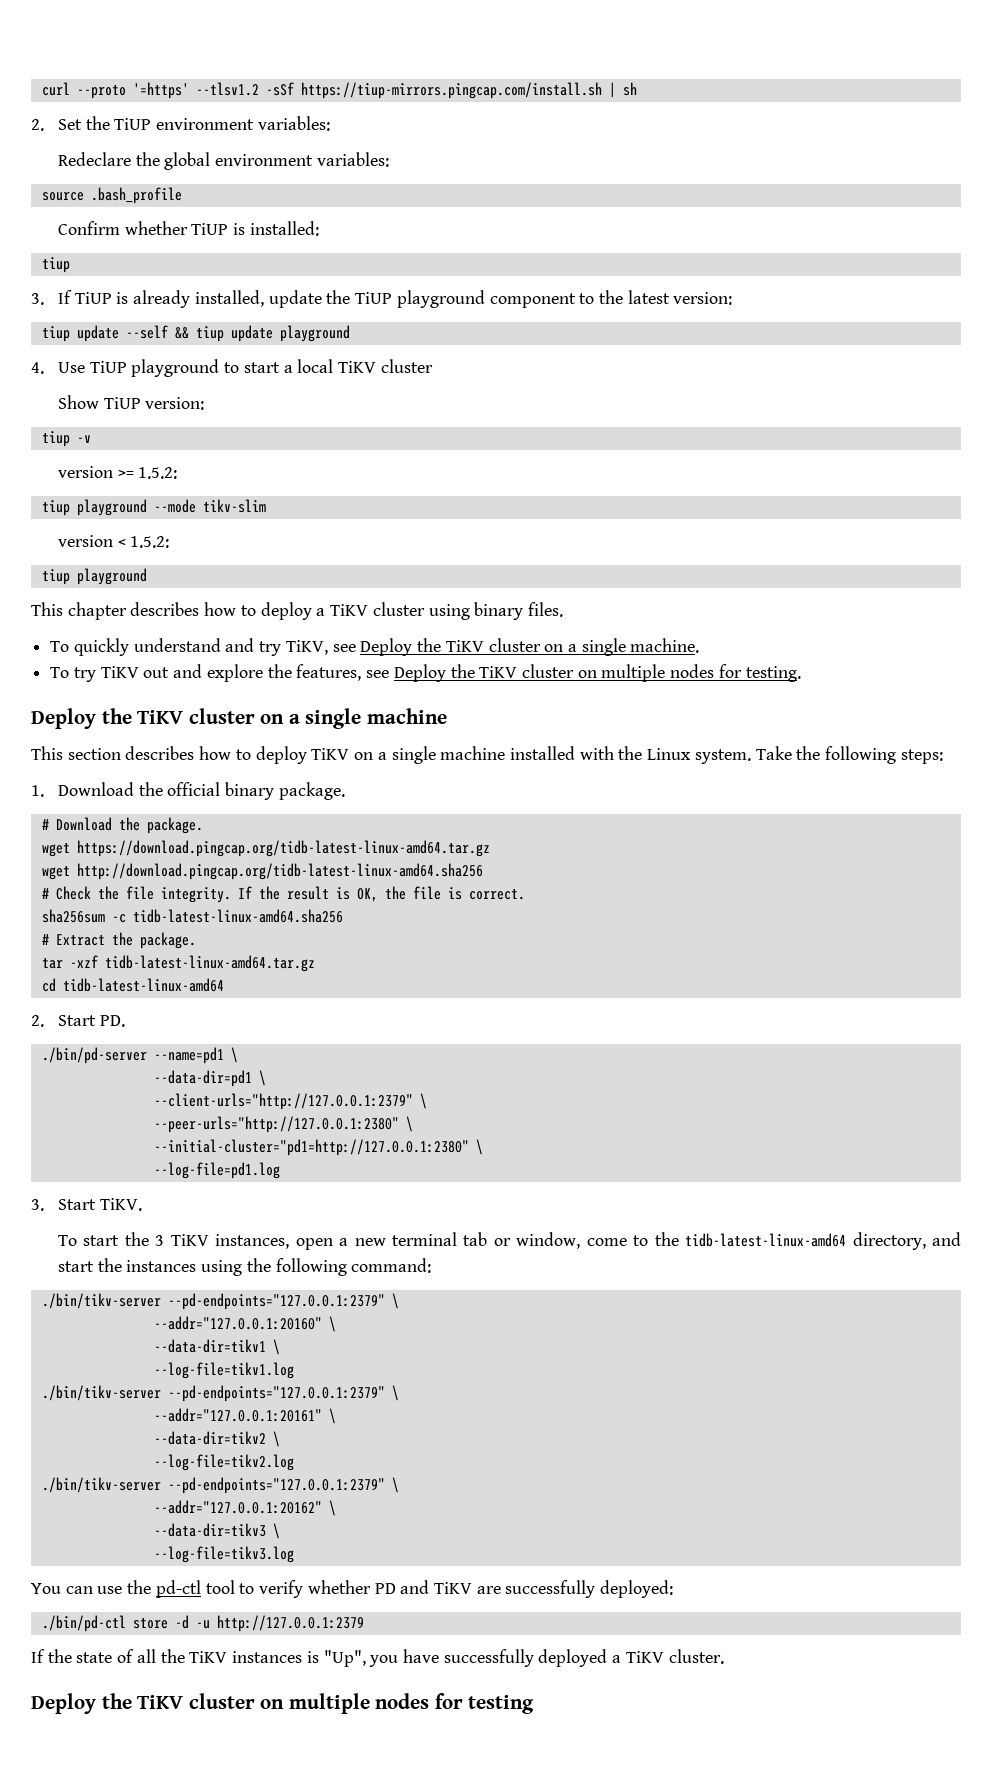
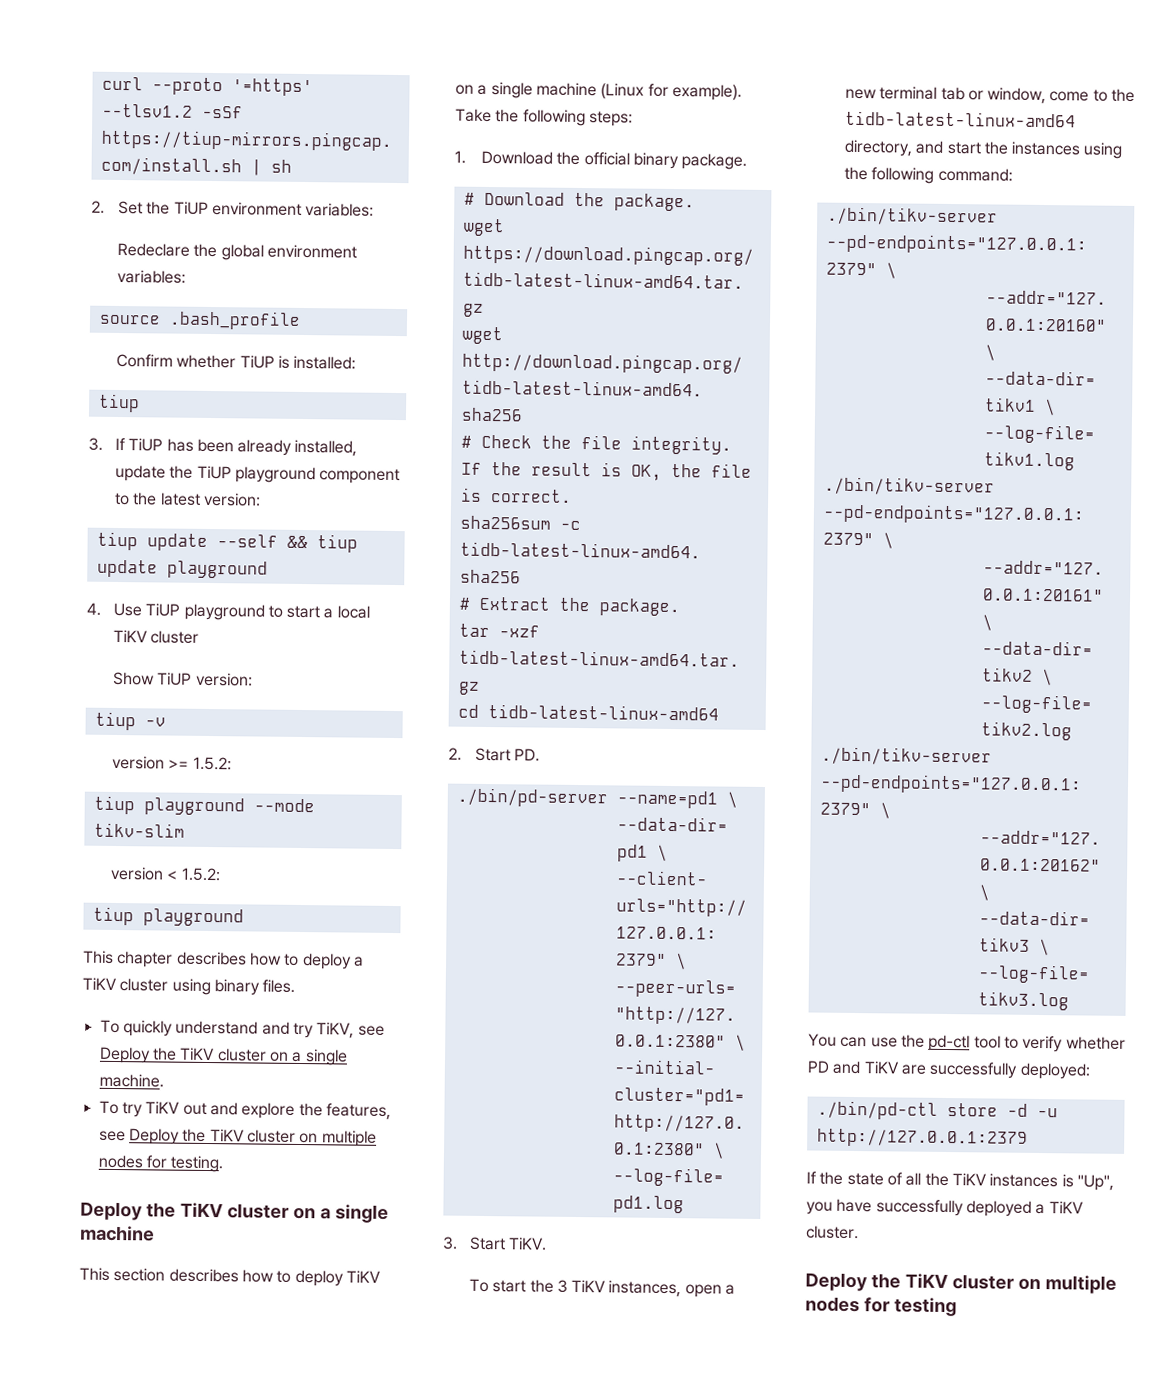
- 3. If TiUP is already installed, update the TiUP playground component to the latest version:
+ 3. If TiUP has been already installed, update the TiUP playground component to the latest version:
- This section describes how to deploy TiKV on a single machine installed with the Linux system.
+ This section describes how to deploy TiKV on a single machine (Linux for example).

